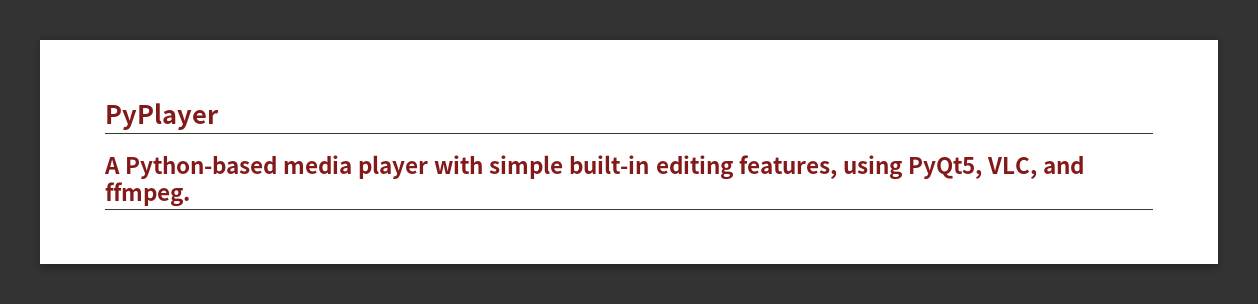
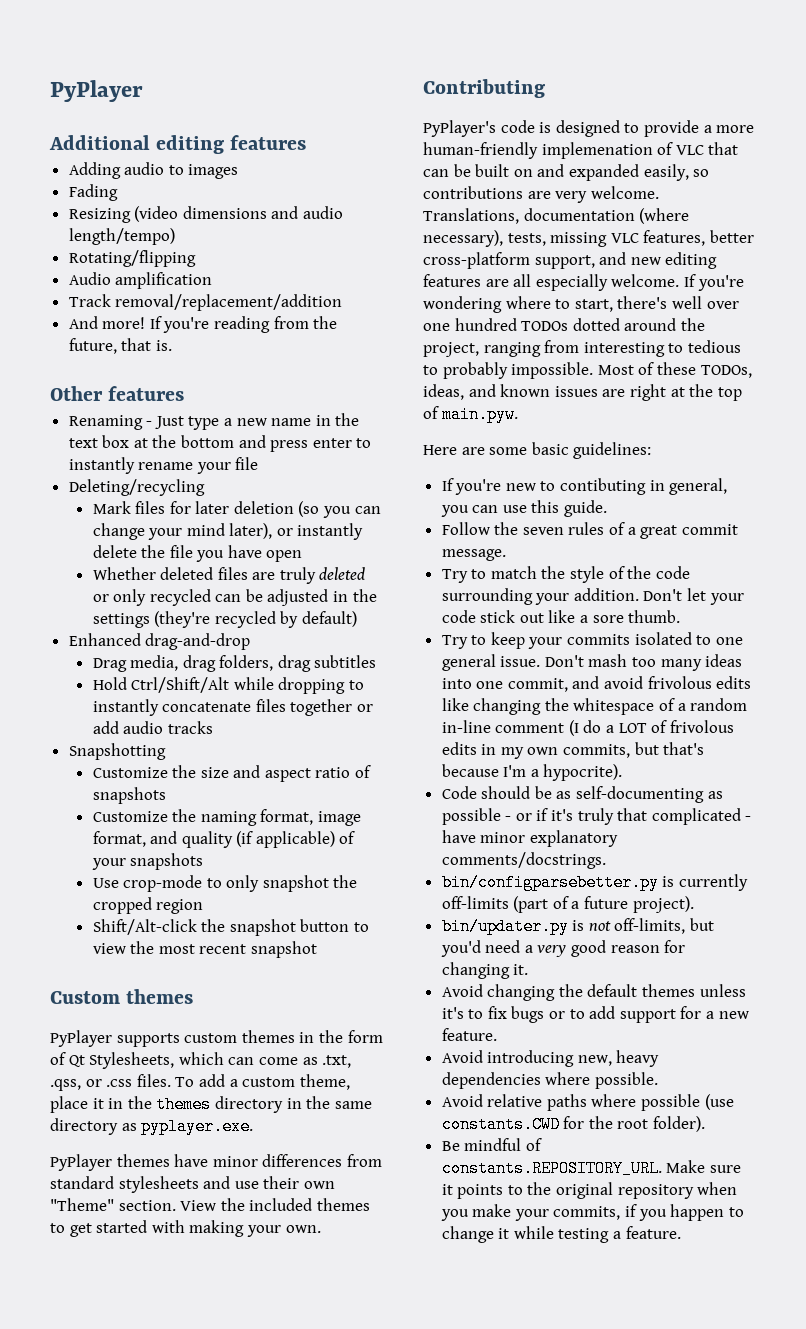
- A Python-based media player with simple built-in editing features, using PyQt5, VLC, and ffmpeg.
+ Additional editing features
+ Adding audio to images
+ Fading
+ Resizing (video dimensions and audio length/tempo)
+ Rotating/flipping
+ Audio amplification
+ Track removal/replacement/addition
+ And more! If you're reading from the future, that is.
+ Other features
+ Renaming - Just type a new name in the text box at the bottom and press enter to instantly rename your file
+ Deleting/recycling
+ Mark files for later deletion (so you can change your mind later), or instantly delete the file you have open
+ Whether deleted files are truly deleted or only recycled can be adjusted in the settings (they're recycled by default)
+ Enhanced drag-and-drop
+ Drag media, drag folders, drag subtitles
+ Hold Ctrl/Shift/Alt while dropping to instantly concatenate files together or add audio tracks
+ Snapshotting
+ Customize the size and aspect ratio of snapshots
+ Customize the naming format, image format, and quality (if applicable) of your snapshots
+ Use crop-mode to only snapshot the cropped region
+ Shift/Alt-click the snapshot button to view the most recent snapshot
+ Custom themes
+ PyPlayer supports custom themes in the form of Qt Stylesheets, which can come as .txt, .qss, or .css files. To add a custom theme, place it in the themes directory in the same directory as pyplayer.exe.
+ PyPlayer themes have minor differences from standard stylesheets and use their own "Theme" section. View the included themes to get started with making your own.
+ Contributing
+ PyPlayer's code is designed to provide a more human-friendly implemenation of VLC that can be built on and expanded easily, so contributions are very welcome. Translations, documentation (where necessary), tests, missing VLC features, better cross-platform support, and new editing features are all especially welcome. If you're wondering where to start, there's well over one hundred TODOs dotted around the project, ranging from interesting to tedious to probably impossible. Most of these TODOs, ideas, and known issues are right at the top of main.pyw.
+ Here are some basic guidelines:
+ If you're new to contibuting in general, you can use this guide.
+ Follow the seven rules of a great commit message.
+ Try to match the style of the code surrounding your addition. Don't let your code stick out like a sore thumb.
+ Try to keep your commits isolated to one general issue. Don't mash too many ideas into one commit, and avoid frivolous edits like changing the whitespace of a random in-line comment (I do a LOT of frivolous edits in my own commits, but that's because I'm a hypocrite).
+ Code should be as self-documenting as possible - or if it's truly that complicated - have minor explanatory comments/docstrings.
+ bin/configparsebetter.py is currently off-limits (part of a future project).
+ bin/updater.py is not off-limits, but you'd need a very good reason for changing it.
+ Avoid changing the default themes unless it's to fix bugs or to add support for a new feature.
+ Avoid introducing new, heavy dependencies where possible.
+ Avoid relative paths where possible (use constants.CWD for the root folder).
+ Be mindful of constants.REPOSITORY_URL. Make sure it points to the original repository when you make your commits, if you happen to change it while testing a feature.

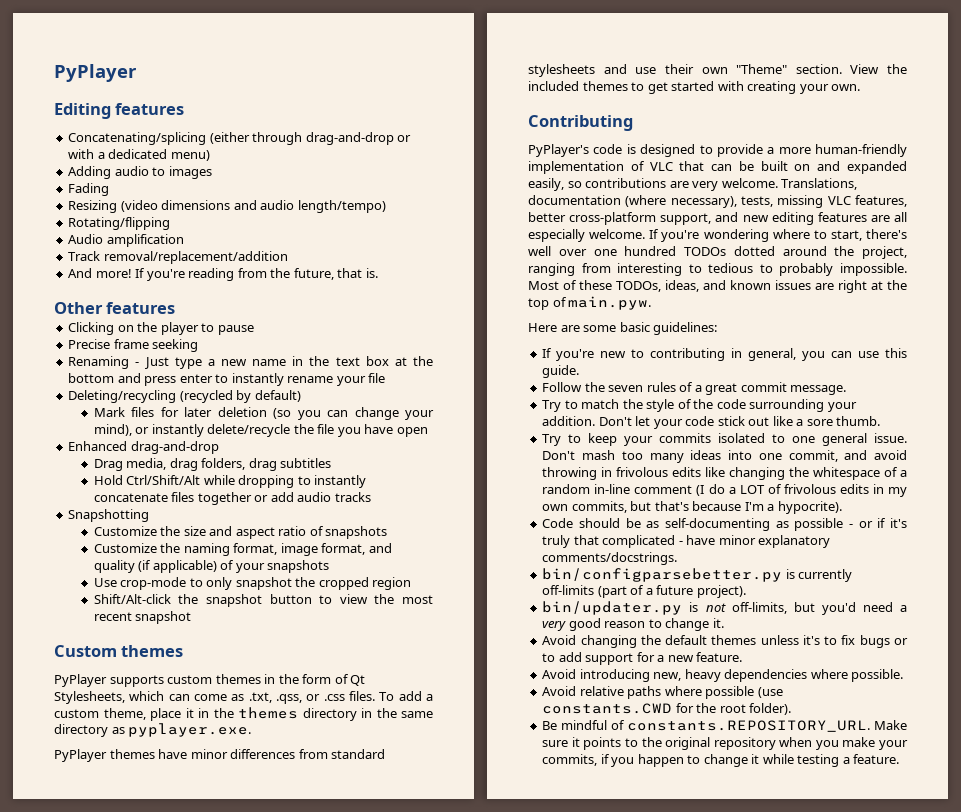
- Additional editing features
+ Editing features
+ Concatenating/splicing (either through drag-and-drop or with a dedicated menu)
+ Clicking on the player to pause
+ Precise frame seeking
- Deleting/recycling
+ Deleting/recycling (recycled by default)
- Mark files for later deletion (so you can change your mind later), or instantly delete the file you have open
+ Mark files for later deletion (so you can change your mind), or instantly delete/recycle the file you have open
- Whether deleted files are truly deleted or only recycled can be adjusted in the settings (they're recycled by default)
- View the included themes to get started with making your own.
+ View the included themes to get started with creating your own.
- PyPlayer's code is designed to provide a more human-friendly implemenation of VLC that can be built on and expanded easily, so contributions are very welcome.
+ PyPlayer's code is designed to provide a more human-friendly implementation of VLC that can be built on and expanded easily, so contributions are very welcome.
- If you're new to contibuting in general, you can use this guide.
+ If you're new to contributing in general, you can use this guide.
- Don't mash too many ideas into one commit, and avoid frivolous edits like changing the whitespace of a random in-line comment (I do a LOT of frivolous edits in my own commits, but that's because I'm a hypocrite).
+ Don't mash too many ideas into one commit, and avoid throwing in frivolous edits like changing the whitespace of a random in-line comment (I do a LOT of frivolous edits in my own commits, but that's because I'm a hypocrite).
- bin/updater.py is not off-limits, but you'd need a very good reason for changing it.
+ bin/updater.py is not off-limits, but you'd need a very good reason to change it.

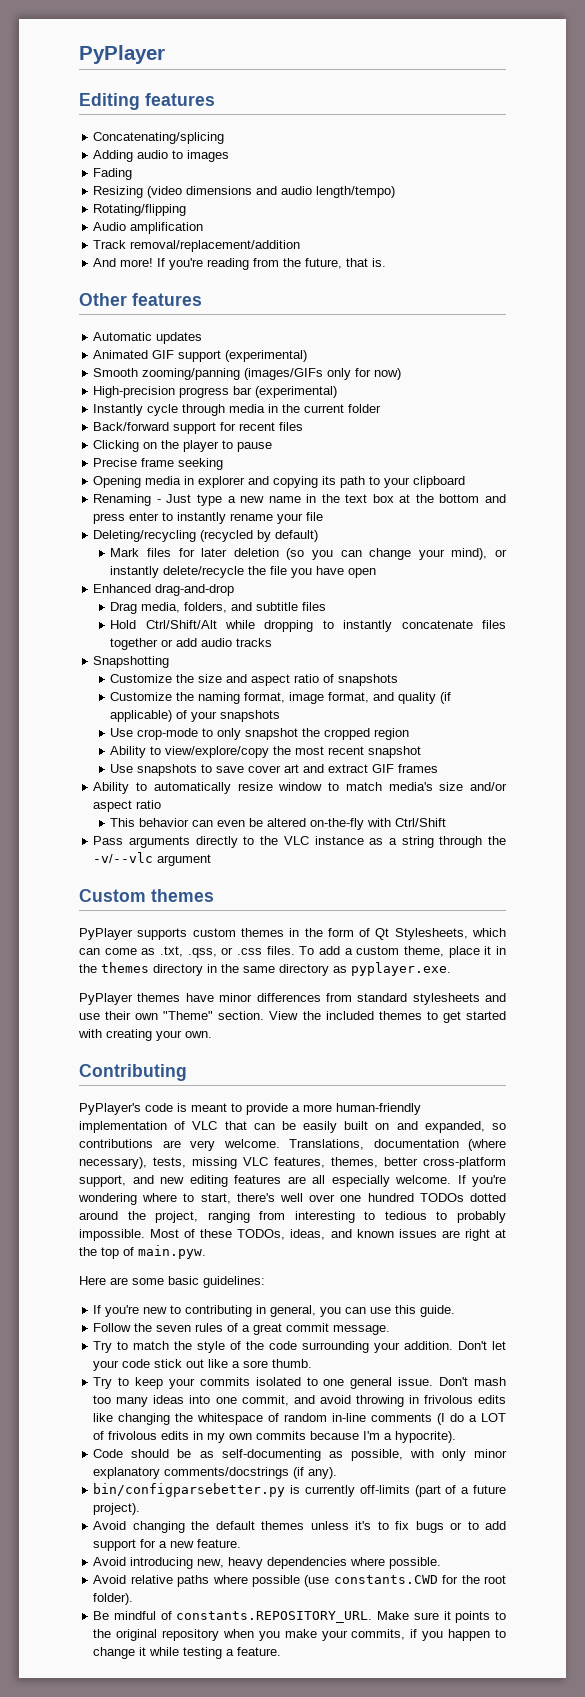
- Concatenating/splicing (either through drag-and-drop or with a dedicated menu)
+ Concatenating/splicing
+ Automatic updates
+ Animated GIF support (experimental)
+ Smooth zooming/panning (images/GIFs only for now)
+ High-precision progress bar (experimental)
+ Instantly cycle through media in the current folder
+ Back/forward support for recent files
+ Opening media in explorer and copying its path to your clipboard
- Drag media, drag folders, drag subtitles
+ Drag media, folders, and subtitle files
- Shift/Alt-click the snapshot button to view the most recent snapshot
+ Ability to view/explore/copy the most recent snapshot
+ Use snapshots to save cover art and extract GIF frames
+ Ability to automatically resize window to match media's size and/or aspect ratio
+ This behavior can even be altered on-the-fly with Ctrl/Shift
+ Pass arguments directly to the VLC instance as a string through the -v/--vlc argument
- PyPlayer's code is designed to provide a more human-friendly implementation of VLC that can be built on and expanded easily, so contributions are very welcome.
+ PyPlayer's code is meant to provide a more human-friendly implementation of VLC that can be easily built on and expanded, so contributions are very welcome.
- Translations, documentation (where necessary), tests, missing VLC features, better cross-platform support, and new editing features are all especially welcome.
+ Translations, documentation (where necessary), tests, missing VLC features, themes, better cross-platform support, and new editing features are all especially welcome.
- Don't mash too many ideas into one commit, and avoid throwing in frivolous edits like changing the whitespace of a random in-line comment (I do a LOT of frivolous edits in my own commits, but that's because I'm a hypocrite).
+ Don't mash too many ideas into one commit, and avoid throwing in frivolous edits like changing the whitespace of random in-line comments (I do a LOT of frivolous edits in my own commits because I'm a hypocrite).
- Code should be as self-documenting as possible - or if it's truly that complicated - have minor explanatory comments/docstrings.
+ Code should be as self-documenting as possible, with only minor explanatory comments/docstrings (if any).
- bin/updater.py is not off-limits, but you'd need a very good reason to change it.

